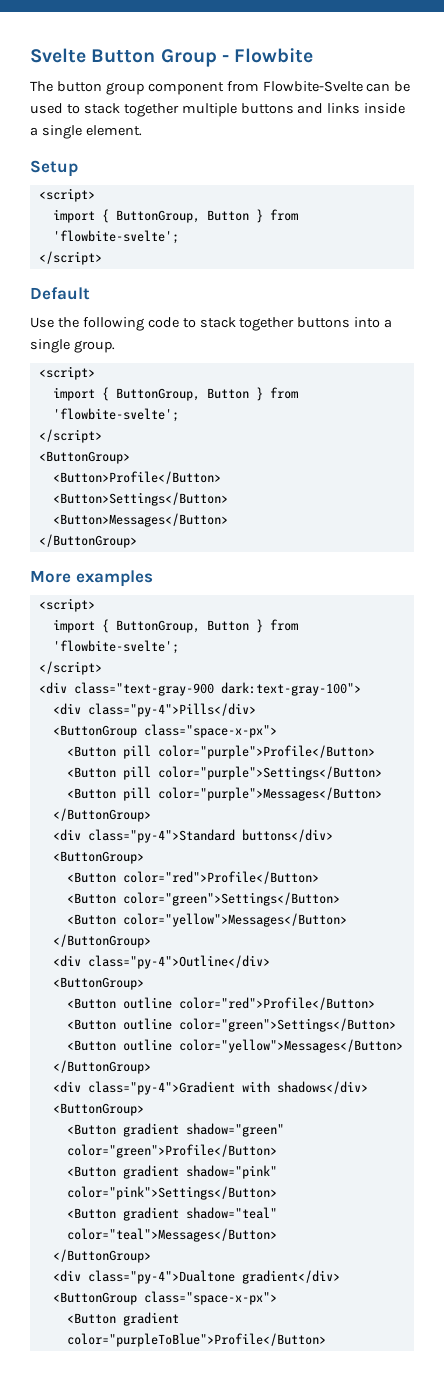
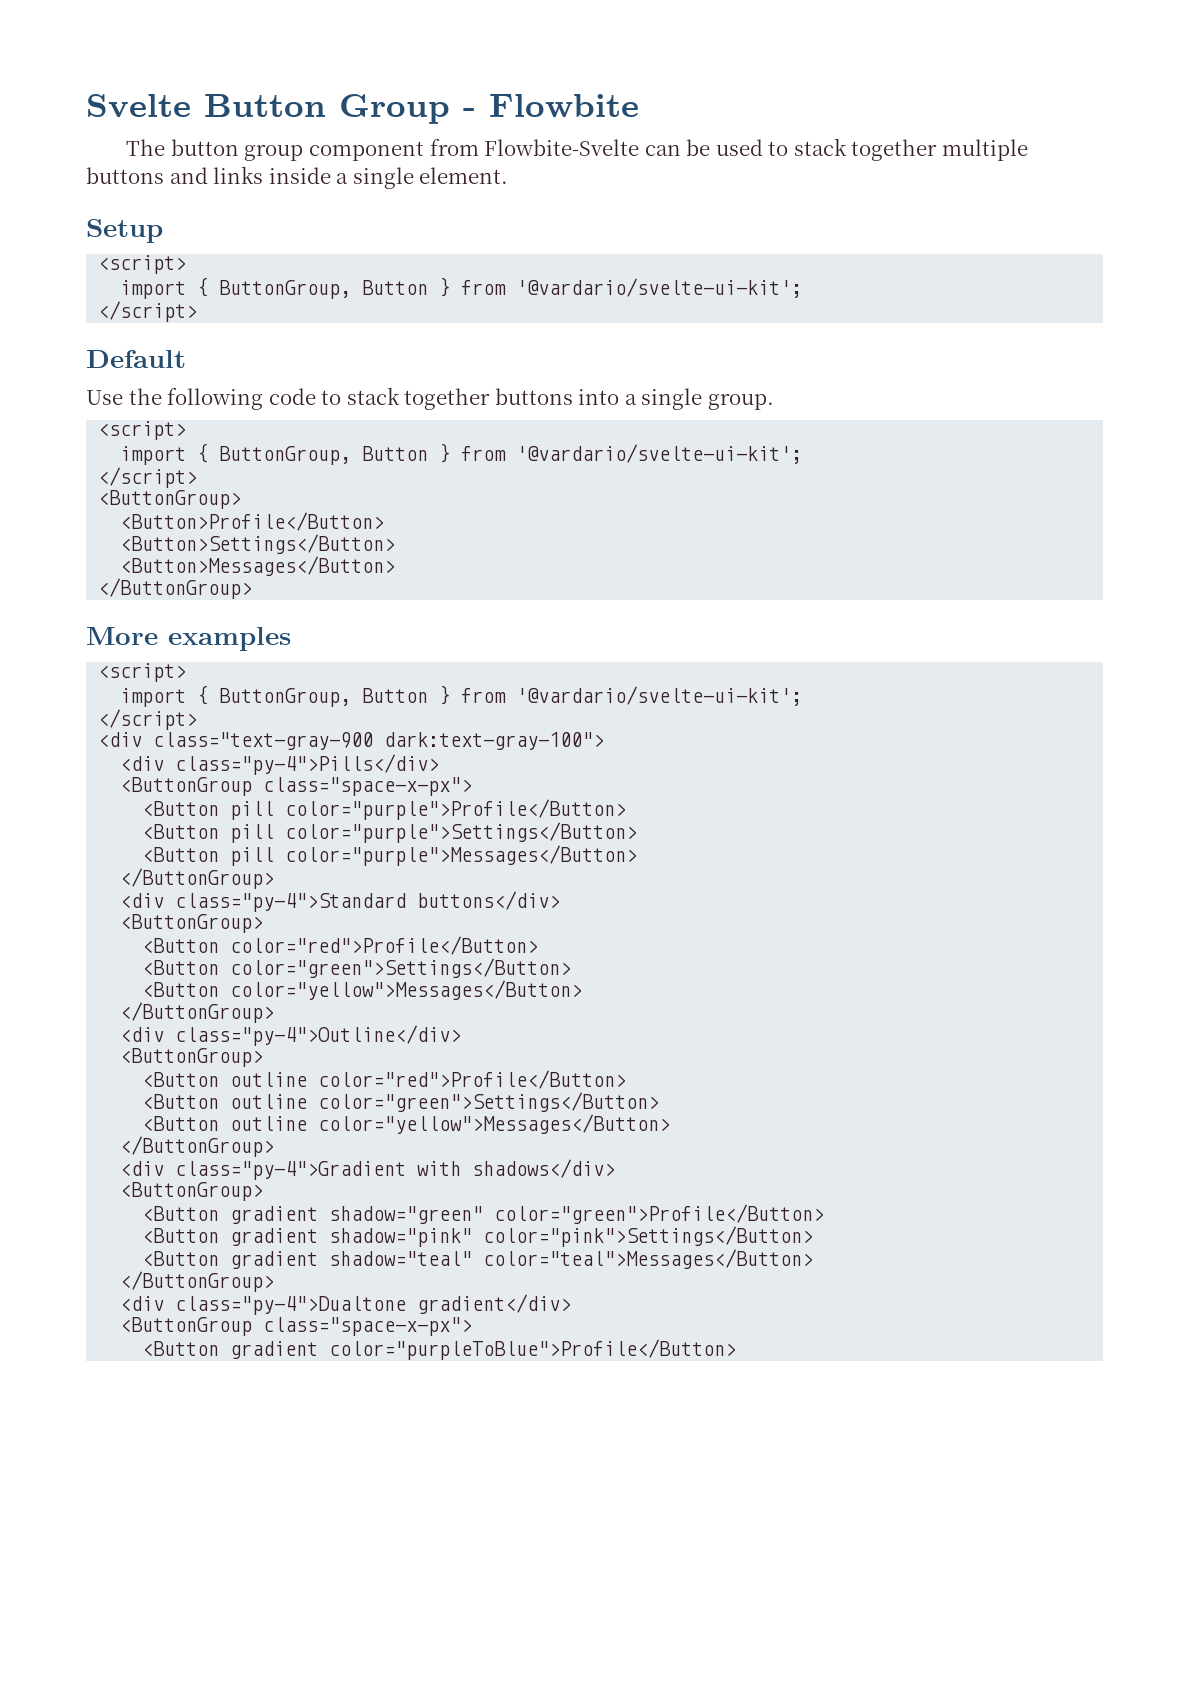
  Setup
  <script>
- import { ButtonGroup, Button } from 'flowbite-svelte';
+ import { ButtonGroup, Button } from '@vardario/svelte-ui-kit';
  Use the following code to stack together buttons into a single group.
  <script>
- import { ButtonGroup, Button } from 'flowbite-svelte';
+ import { ButtonGroup, Button } from '@vardario/svelte-ui-kit';
  More examples
  <script>
- import { ButtonGroup, Button } from 'flowbite-svelte';
+ import { ButtonGroup, Button } from '@vardario/svelte-ui-kit';

